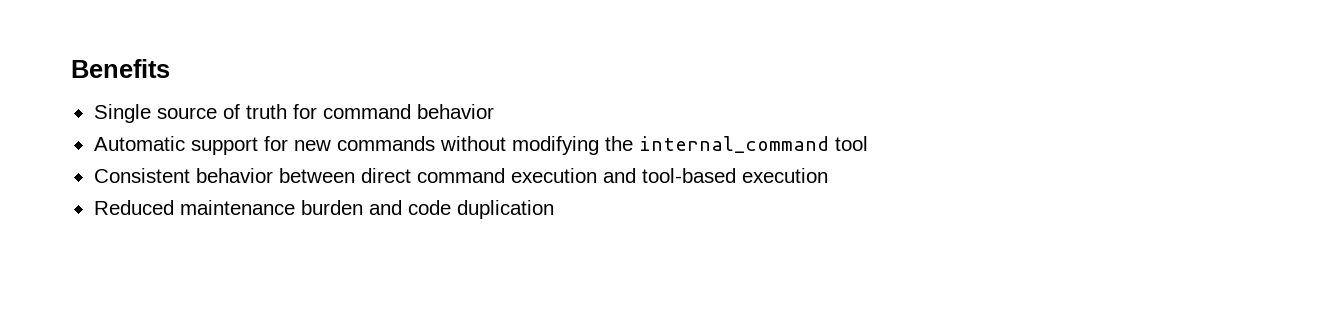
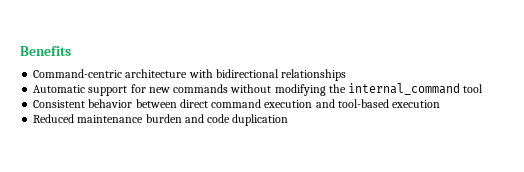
- Single source of truth for command behavior
+ Command-centric architecture with bidirectional relationships

